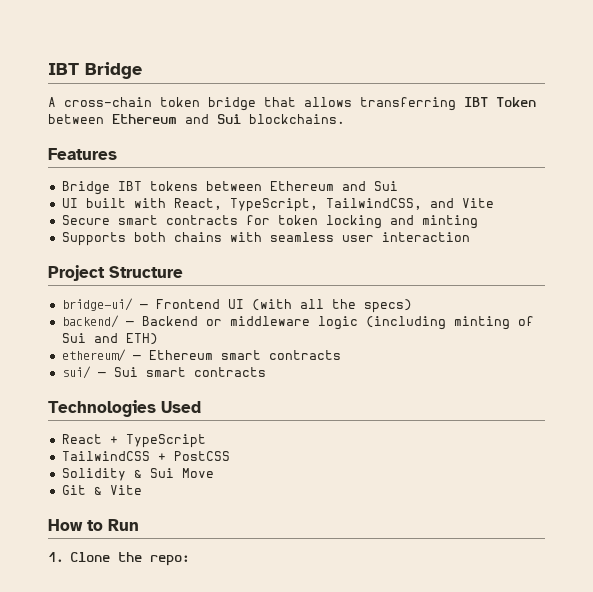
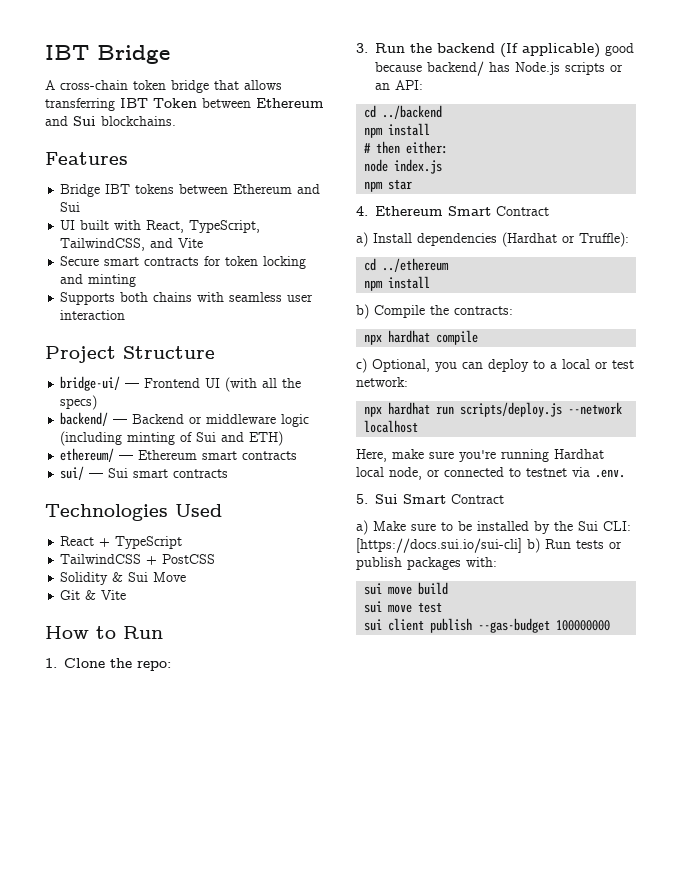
+ 3. Run the backend (If applicable) good because backend/ has Node.js scripts or an API:
+ cd ../backend
+ npm install
+ # then either:
+ node index.js
+ npm star
+ 4. Ethereum Smart Contract
+ a) Install dependencies (Hardhat or Truffle):
+ cd ../ethereum
+ npm install
+ b) Compile the contracts:
+ npx hardhat compile
+ c) Optional, you can deploy to a local or test network:
+ npx hardhat run scripts/deploy.js --network localhost
+ Here, make sure you're running Hardhat local node, or connected to testnet via .env.
+ 5. Sui Smart Contract
+ a) Make sure to be installed by the Sui CLI: [https://docs.sui.io/sui-cli] b) Run tests or publish packages with:
+ sui move build
+ sui move test
+ sui client publish --gas-budget 100000000

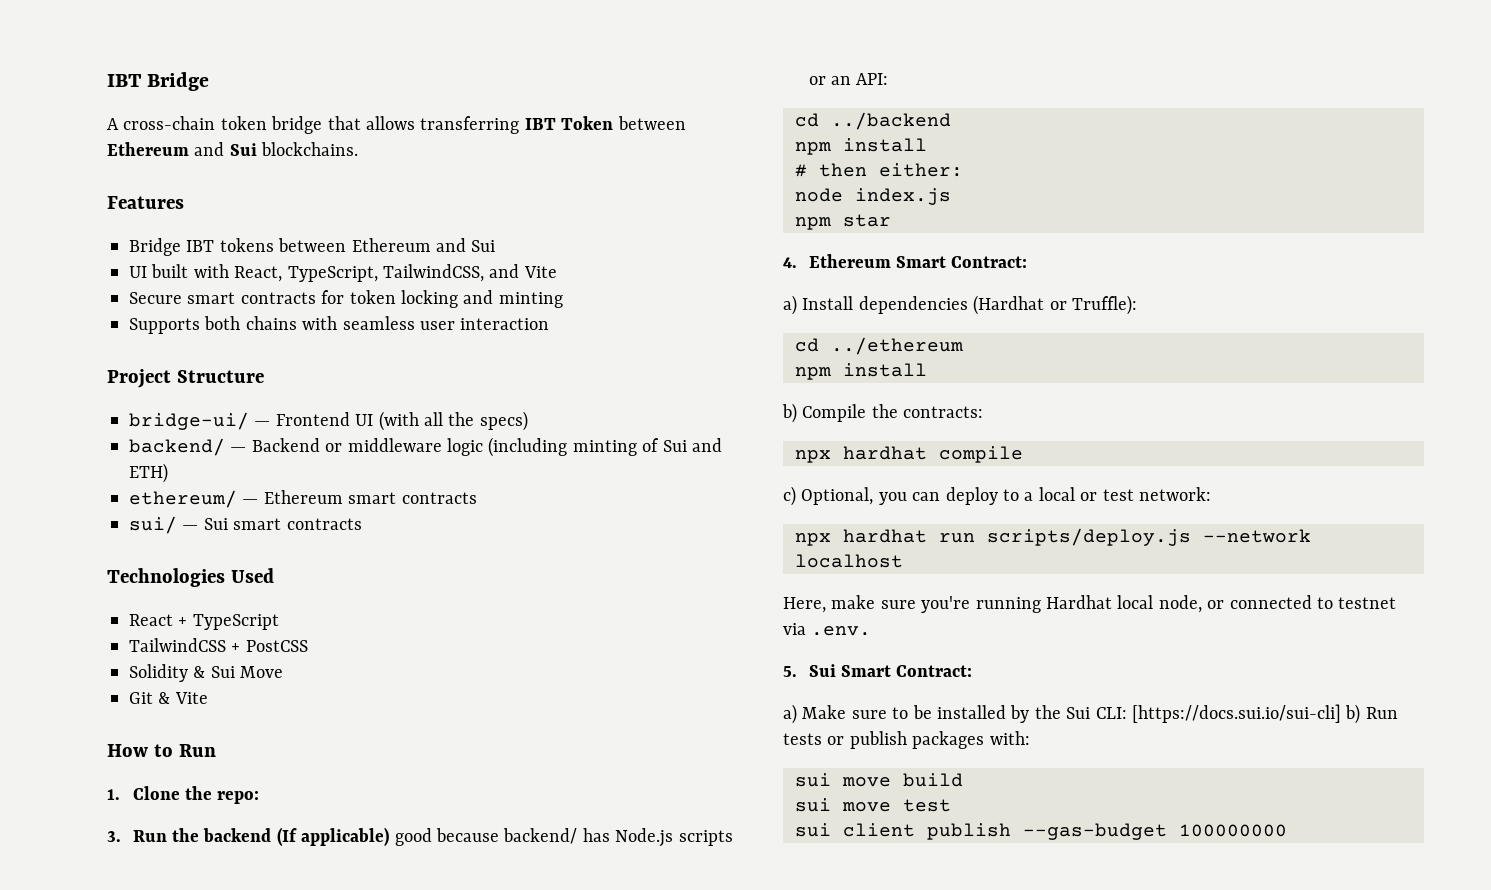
- 4. Ethereum Smart Contract
+ 4. Ethereum Smart Contract:
- 5. Sui Smart Contract
+ 5. Sui Smart Contract:

